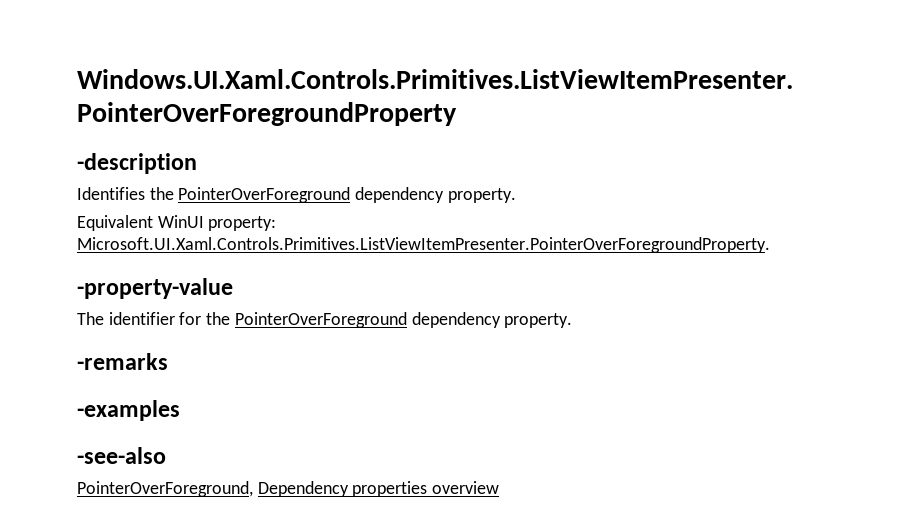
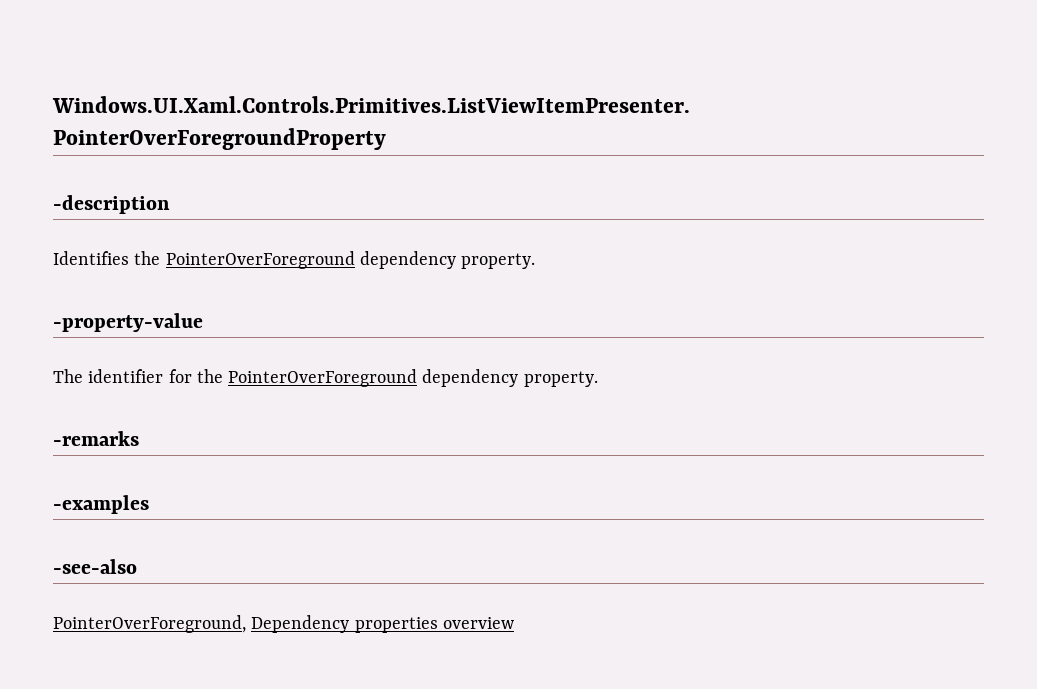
- Equivalent WinUI property: Microsoft.UI.Xaml.Controls.Primitives.ListViewItemPresenter.PointerOverForegroundProperty.

